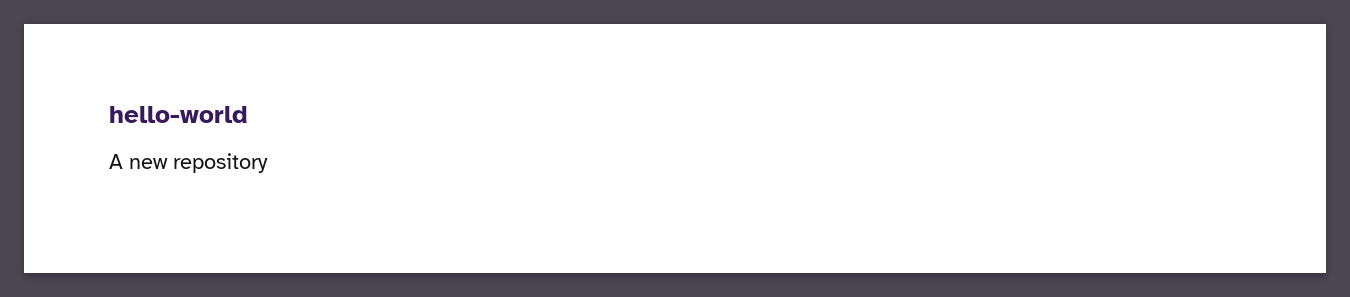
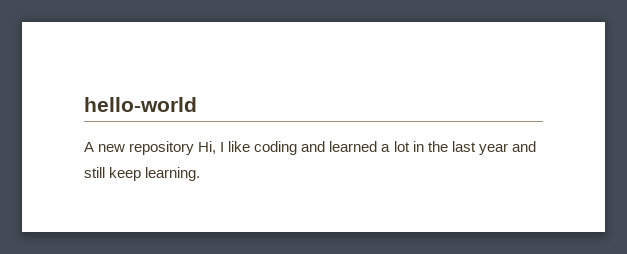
- A new repository
+ A new repository Hi, I like coding and learned a lot in the last year and still keep learning.

